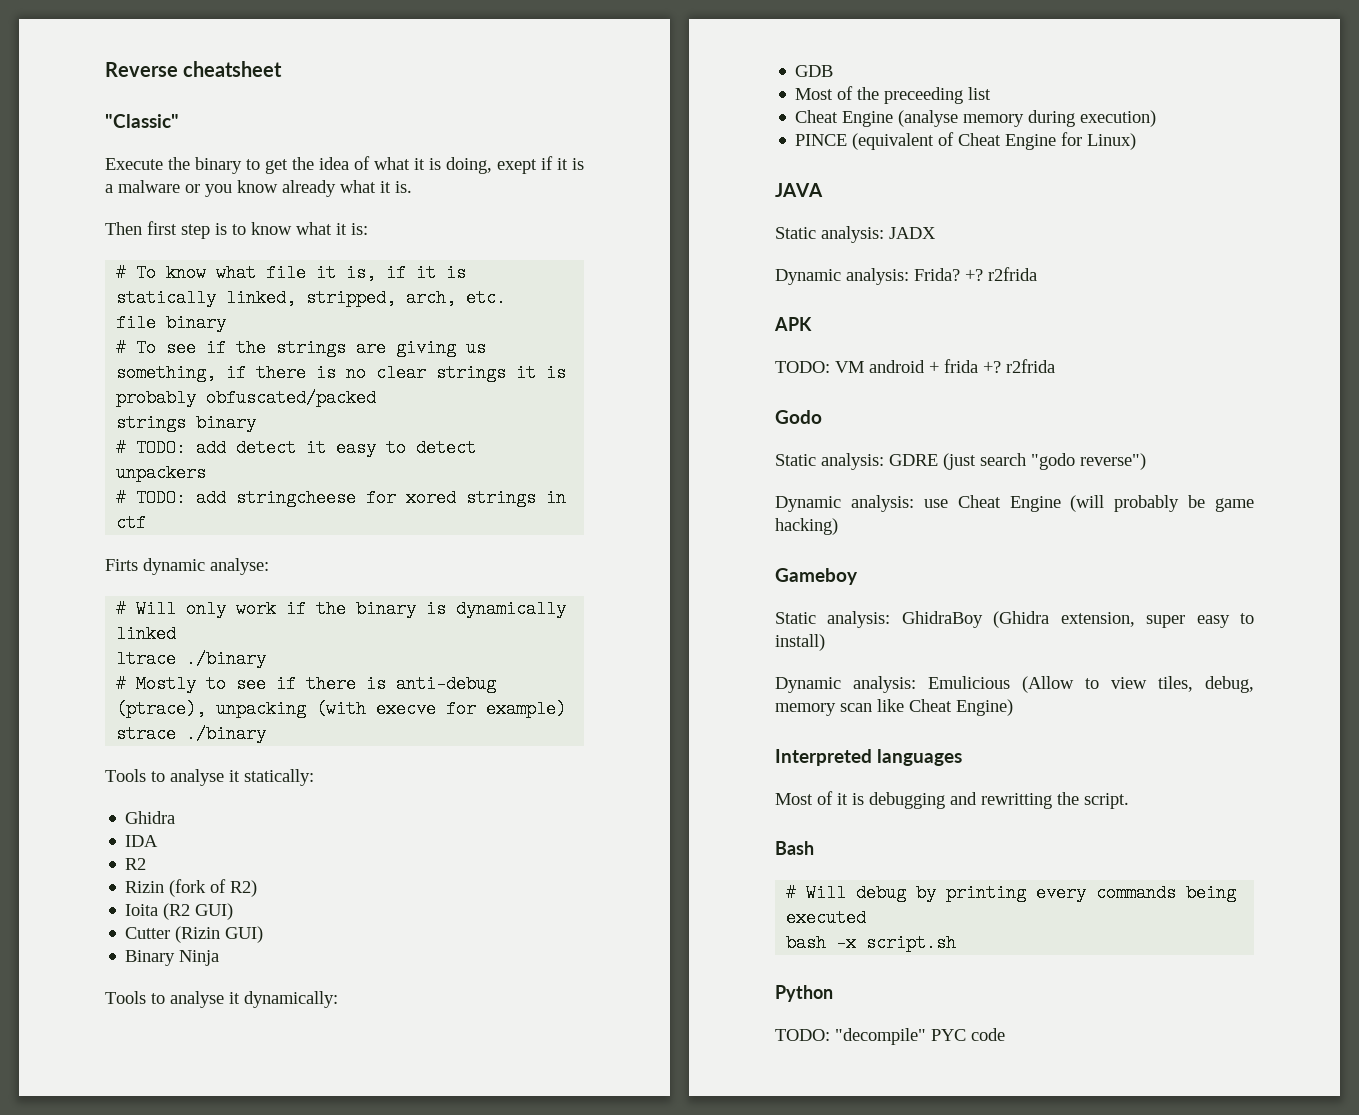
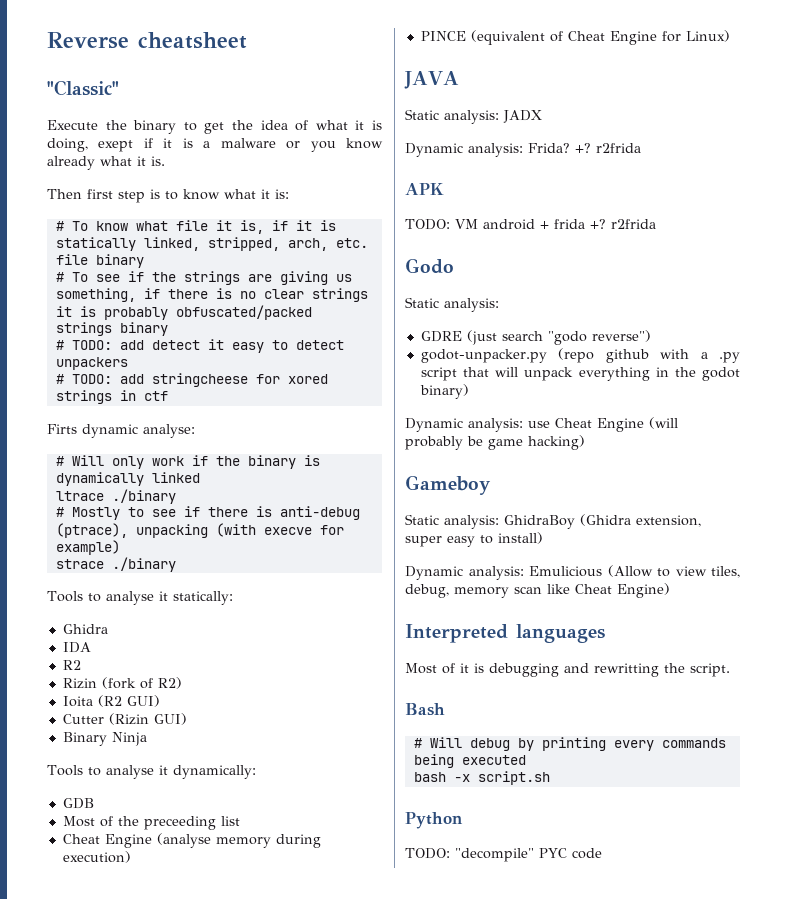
  Godo
- Static analysis: GDRE (just search "godo reverse")
+ Static analysis:
+ GDRE (just search "godo reverse")
+ godot-unpacker.py (repo github with a .py script that will unpack everything in the godot binary)

